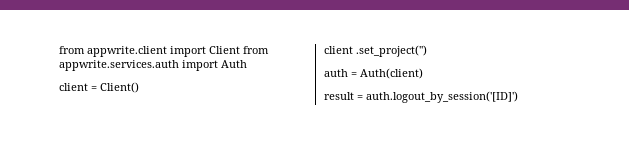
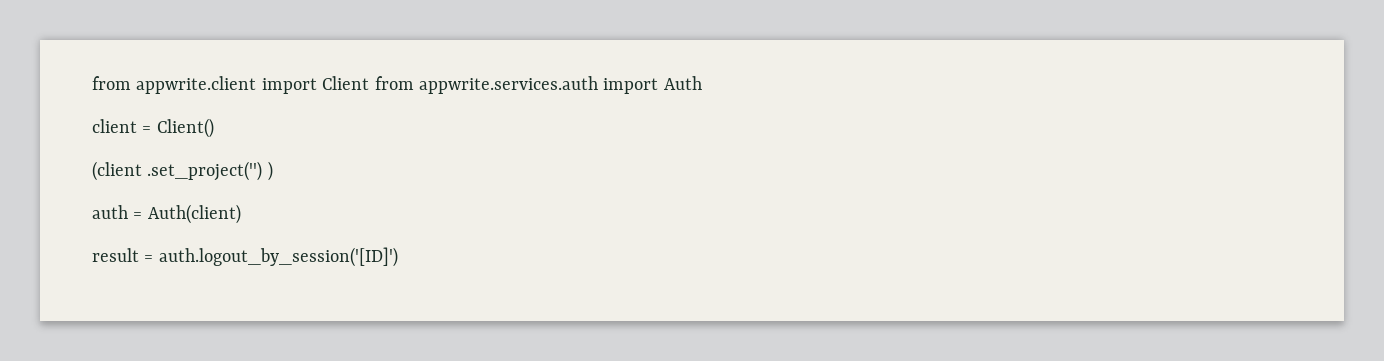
- client .set_project('')
+ (client .set_project('') )

